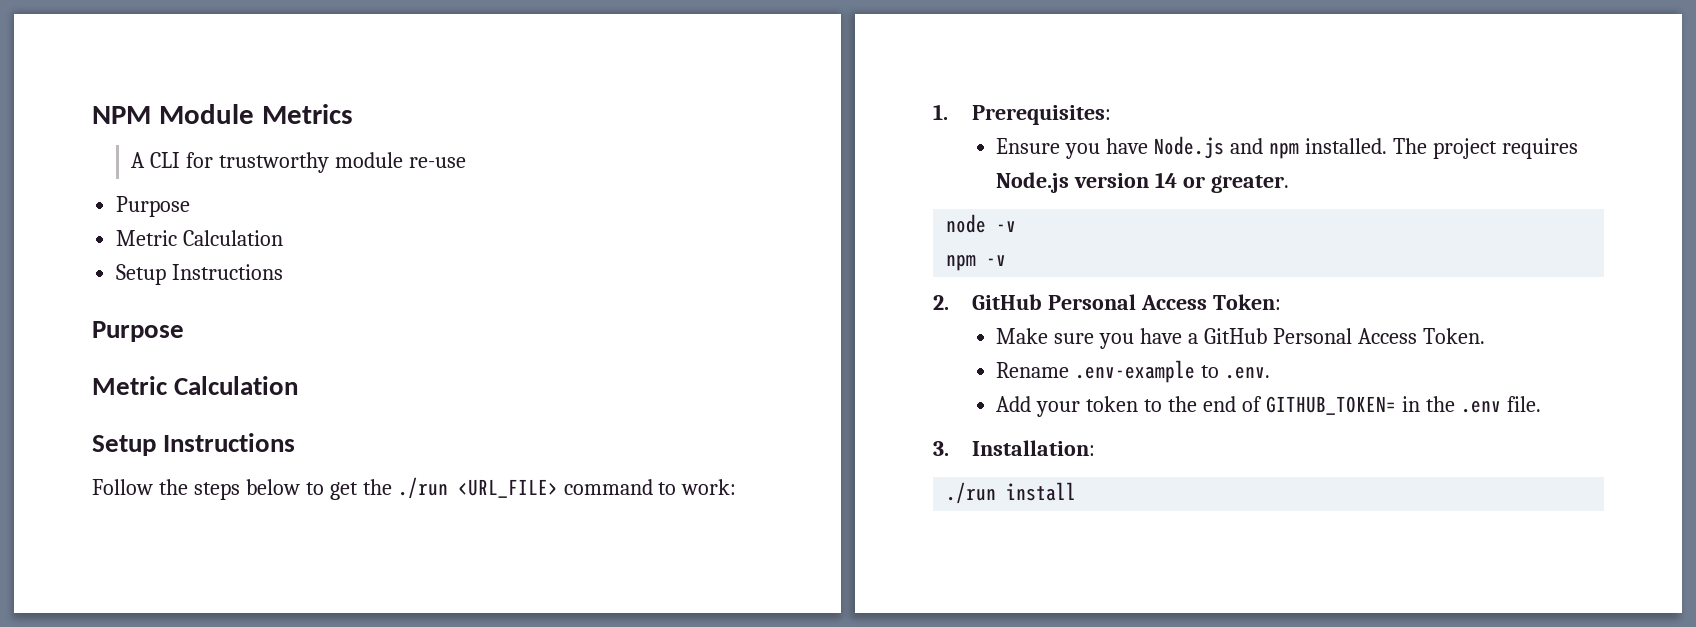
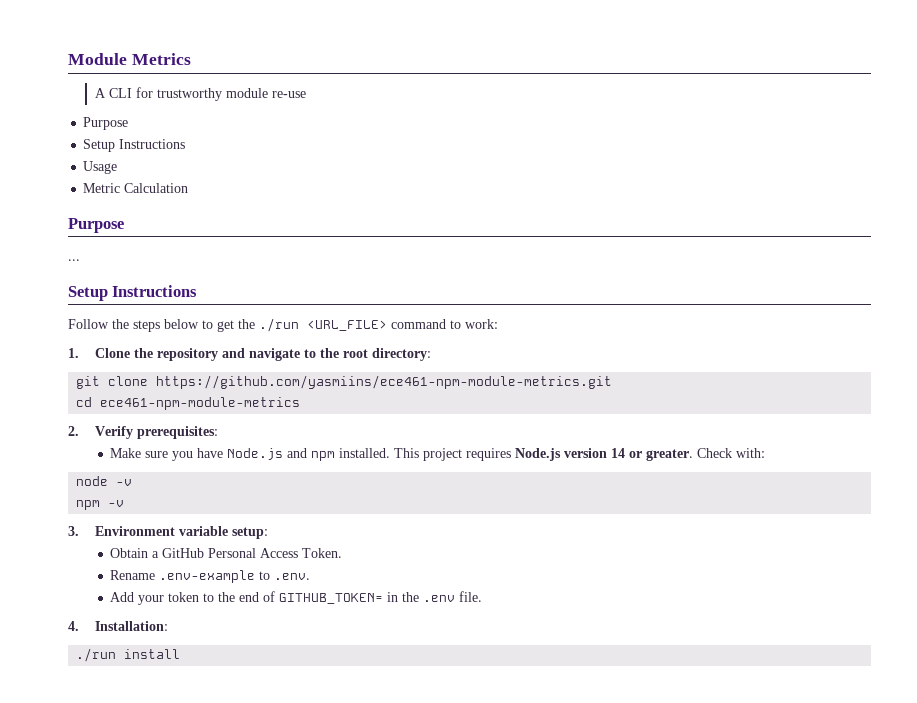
- NPM Module Metrics
+ Module Metrics
  A CLI for trustworthy module re-use
  Purpose
+ Setup Instructions
+ Usage
  Metric Calculation
- Setup Instructions
  Purpose
- Metric Calculation
+ ...
- 1. Prerequisites:
- Ensure you have Node.js and npm installed.
+ 1. Clone the repository and navigate to the root directory:
+ git clone https://github.com/yasmiins/ece461-npm-module-metrics.git
+ cd ece461-npm-module-metrics
+ 2. Verify prerequisites:
+ Make sure you have Node.js and npm installed.
- The project requires Node.js version 14 or greater.
+ This project requires Node.js version 14 or greater. Check with:
- 2. GitHub Personal Access Token:
- Make sure you have a GitHub Personal Access Token.
+ 3. Environment variable setup:
+ Obtain a GitHub Personal Access Token.
- 3. Installation:
+ 4. Installation:

